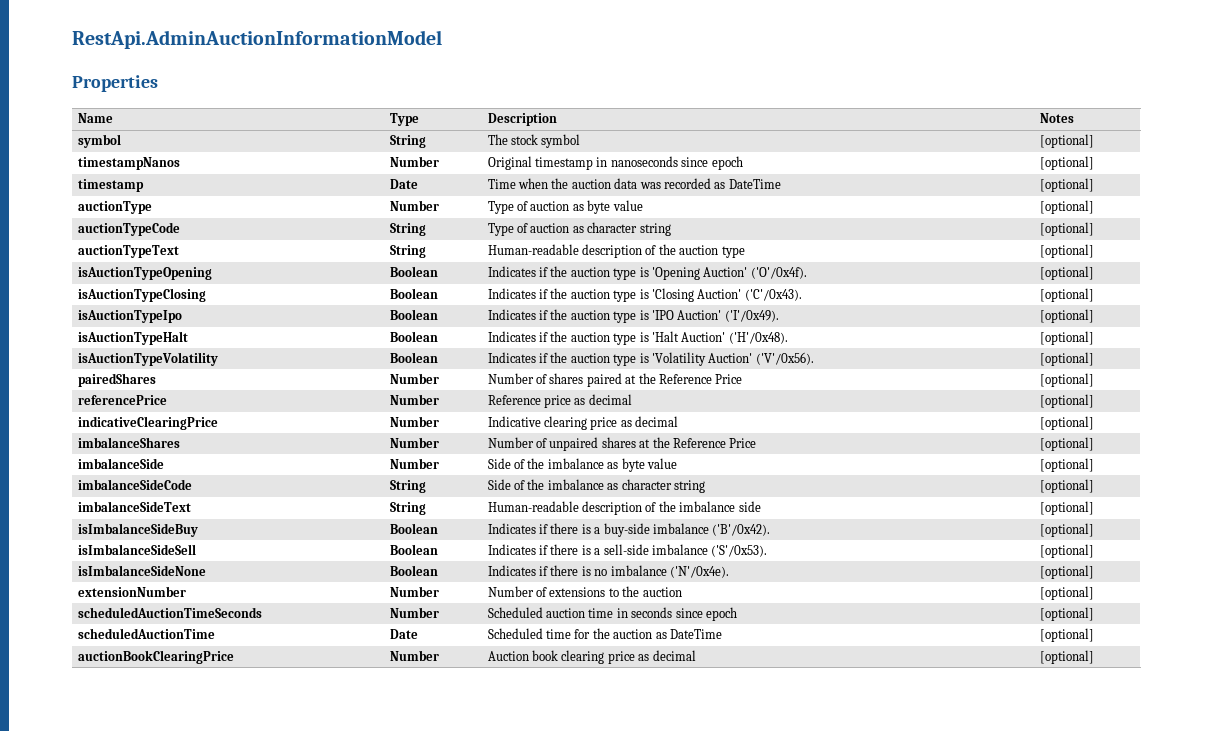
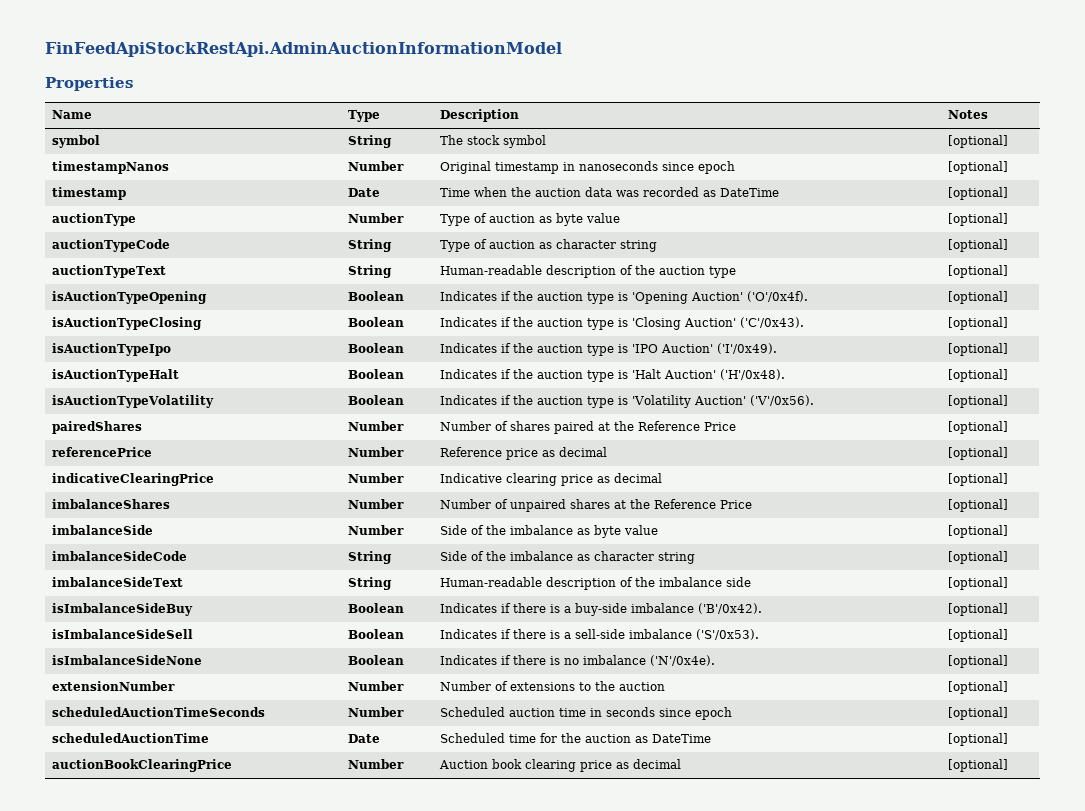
- RestApi.AdminAuctionInformationModel
+ FinFeedApiStockRestApi.AdminAuctionInformationModel

